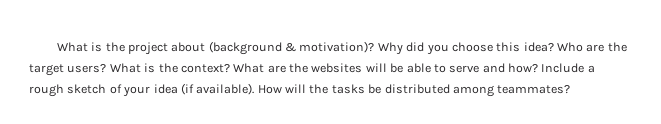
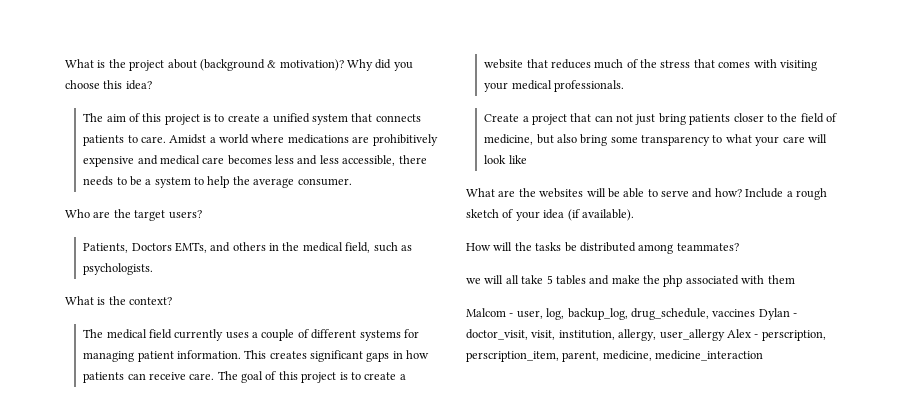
- Why did you choose this idea? Who are the target users? What is the context? What are the websites will be able to serve and how?
+ Why did you choose this idea?
+ The aim of this project is to create a unified system that connects patients to care. Amidst a world where medications are prohibitively expensive and medical care becomes less and less accessible, there needs to be a system to help the average consumer.
+ Who are the target users?
+ Patients, Doctors EMTs, and others in the medical field, such as psychologists.
+ What is the context?
+ The medical field currently uses a couple of different systems for managing patient information. This creates significant gaps in how patients can receive care. The goal of this project is to create a website that reduces much of the stress that comes with visiting your medical professionals.
+ Create a project that can not just bring patients closer to the field of medicine, but also bring some transparency to what your care will look like
+ What are the websites will be able to serve and how?
- Include a rough sketch of your idea (if available). How will the tasks be distributed among teammates?
+ Include a rough sketch of your idea (if available).
+ How will the tasks be distributed among teammates?
+ we will all take 5 tables and make the php associated with them
+ Malcom - user, log, backup_log, drug_schedule, vaccines Dylan - doctor_visit, visit, institution, allergy, user_allergy Alex - perscription, perscription_item, parent, medicine, medicine_interaction

